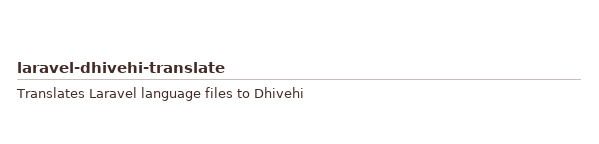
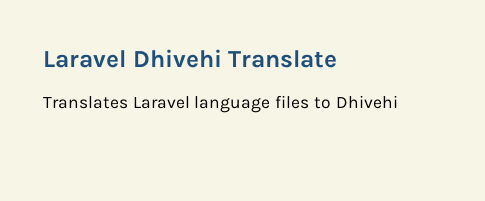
- laravel-dhivehi-translate
+ Laravel Dhivehi Translate

